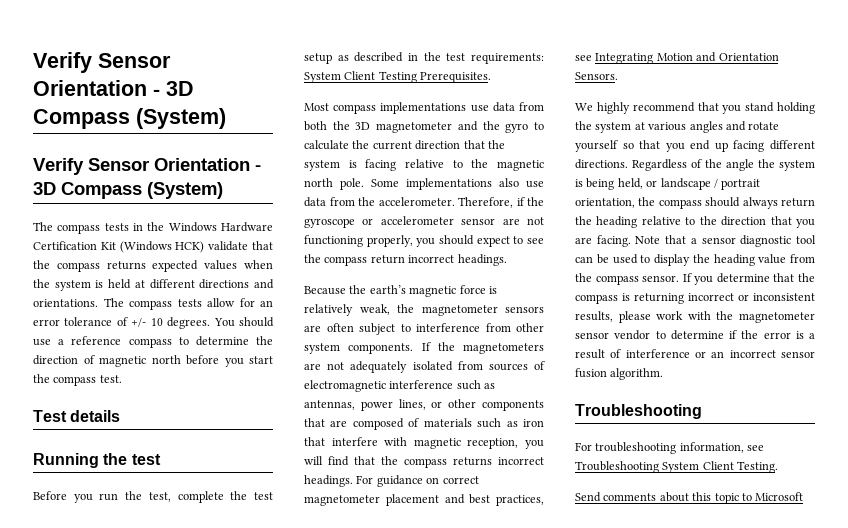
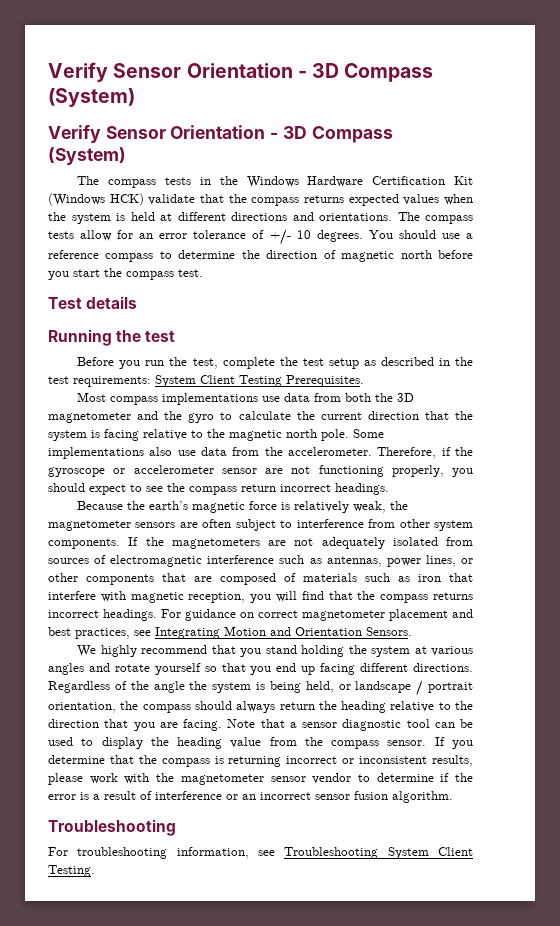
- Send comments about this topic to Microsoft

